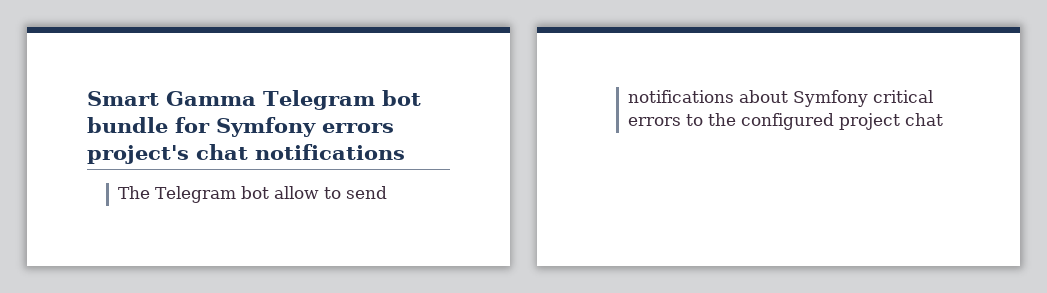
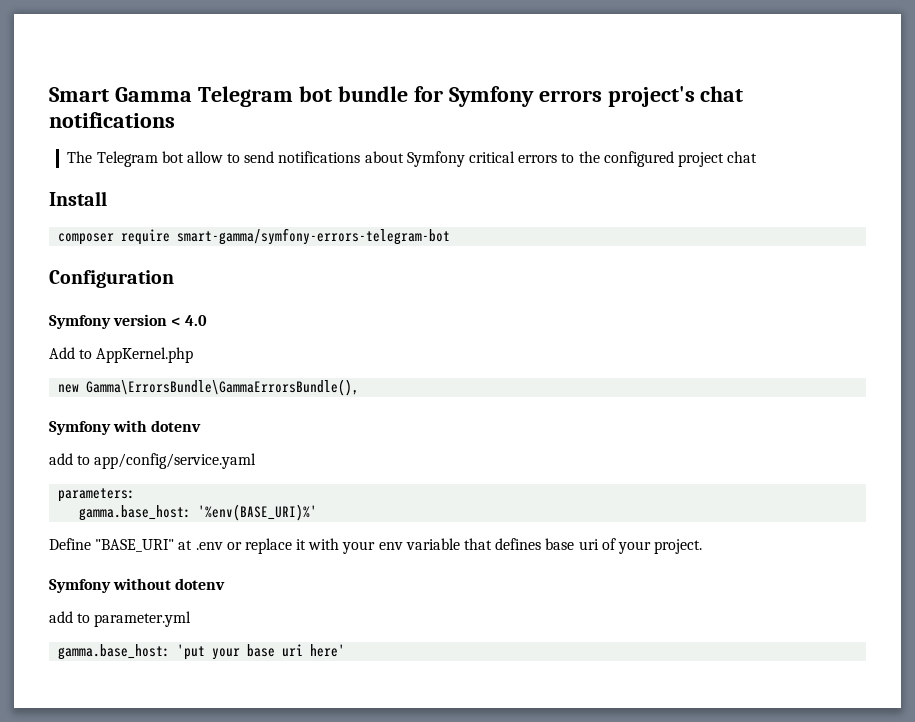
+ Install
+ composer require smart-gamma/symfony-errors-telegram-bot
+ Configuration
+ Symfony version < 4.0
+ Add to AppKernel.php
+ new Gamma\ErrorsBundle\GammaErrorsBundle(),
+ Symfony with dotenv
+ add to app/config/service.yaml
+ parameters:
+ gamma.base_host: '%env(BASE_URI)%'
+ Define "BASE_URI" at .env or replace it with your env variable that defines base uri of your project.
+ Symfony without dotenv
+ add to parameter.yml
+ gamma.base_host: 'put your base uri here'

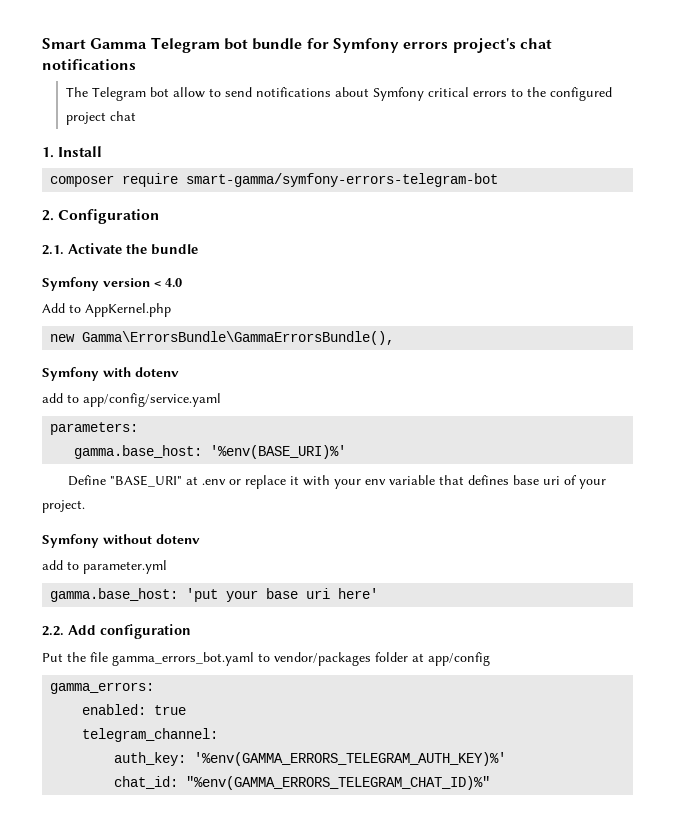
- Install
+ 1. Install
- Configuration
+ 2. Configuration
+ 2.1. Activate the bundle
+ 2.2. Add configuration
+ Put the file gamma_errors_bot.yaml to vendor/packages folder at app/config
+ gamma_errors:
+ enabled: true
+ telegram_channel:
+ auth_key: '%env(GAMMA_ERRORS_TELEGRAM_AUTH_KEY)%'
+ chat_id: "%env(GAMMA_ERRORS_TELEGRAM_CHAT_ID)%"

